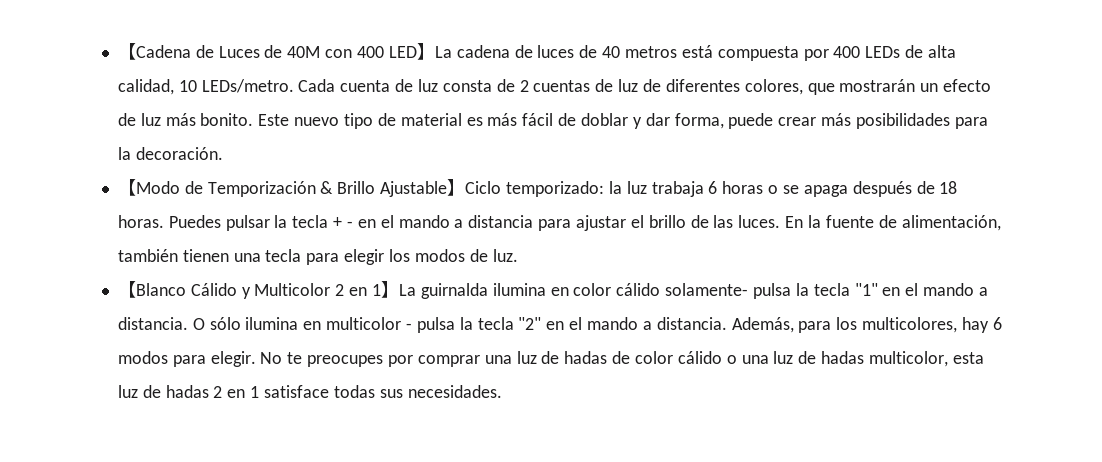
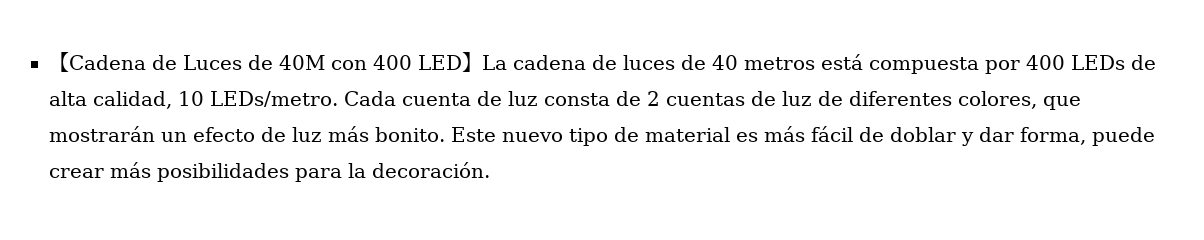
- 【Modo de Temporización & Brillo Ajustable】Ciclo temporizado: la luz trabaja 6 horas o se apaga después de 18 horas. Puedes pulsar la tecla + - en el mando a distancia para ajustar el brillo de las luces. En la fuente de alimentación, también tienen una tecla para elegir los modos de luz.
- 【Blanco Cálido y Multicolor 2 en 1】La guirnalda ilumina en color cálido solamente- pulsa la tecla "1" en el mando a distancia. O sólo ilumina en multicolor - pulsa la tecla "2" en el mando a distancia. Además, para los multicolores, hay 6 modos para elegir. No te preocupes por comprar una luz de hadas de color cálido o una luz de hadas multicolor, esta luz de hadas 2 en 1 satisface todas sus necesidades.

